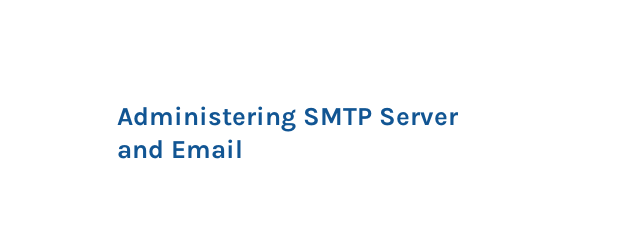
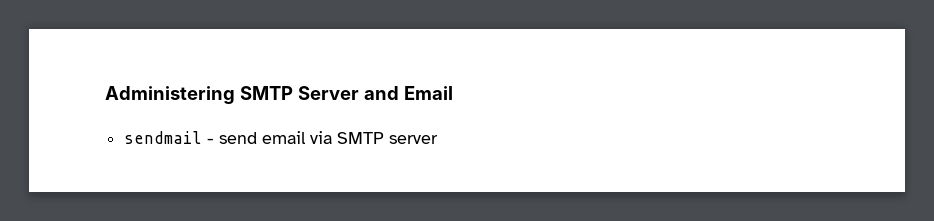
+ sendmail - send email via SMTP server

